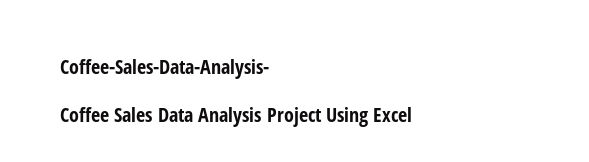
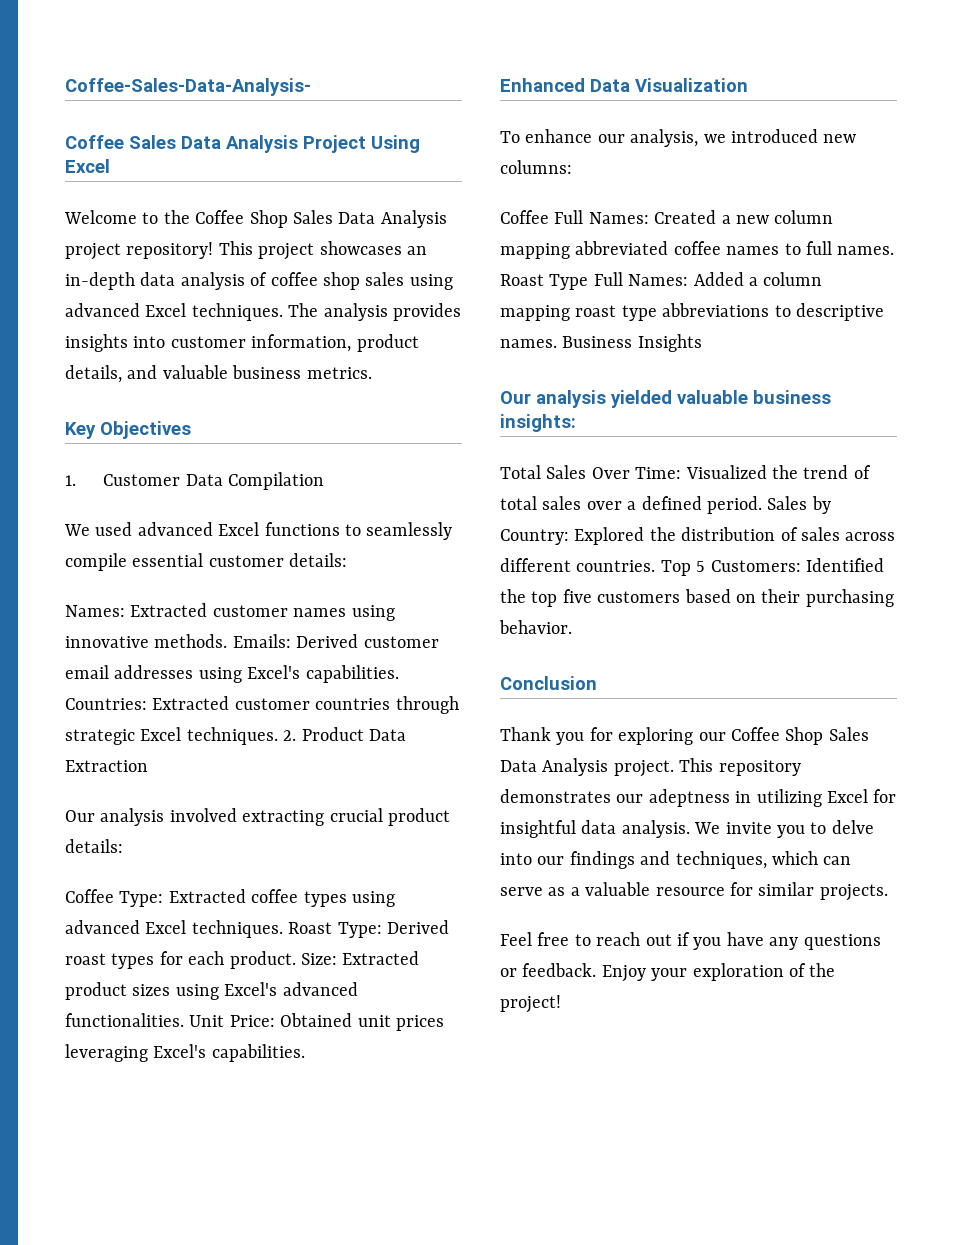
+ Welcome to the Coffee Shop Sales Data Analysis project repository! This project showcases an in-depth data analysis of coffee shop sales using advanced Excel techniques. The analysis provides insights into customer information, product details, and valuable business metrics.
+ Key Objectives
+ 1. Customer Data Compilation
+ We used advanced Excel functions to seamlessly compile essential customer details:
+ Names: Extracted customer names using innovative methods. Emails: Derived customer email addresses using Excel's capabilities. Countries: Extracted customer countries through strategic Excel techniques. 2. Product Data Extraction
+ Our analysis involved extracting crucial product details:
+ Coffee Type: Extracted coffee types using advanced Excel techniques. Roast Type: Derived roast types for each product. Size: Extracted product sizes using Excel's advanced functionalities. Unit Price: Obtained unit prices leveraging Excel's capabilities.
+ Enhanced Data Visualization
+ To enhance our analysis, we introduced new columns:
+ Coffee Full Names: Created a new column mapping abbreviated coffee names to full names. Roast Type Full Names: Added a column mapping roast type abbreviations to descriptive names. Business Insights
+ Our analysis yielded valuable business insights:
+ Total Sales Over Time: Visualized the trend of total sales over a defined period. Sales by Country: Explored the distribution of sales across different countries. Top 5 Customers: Identified the top five customers based on their purchasing behavior.
+ Conclusion
+ Thank you for exploring our Coffee Shop Sales Data Analysis project. This repository demonstrates our adeptness in utilizing Excel for insightful data analysis. We invite you to delve into our findings and techniques, which can serve as a valuable resource for similar projects.
+ Feel free to reach out if you have any questions or feedback. Enjoy your exploration of the project!

